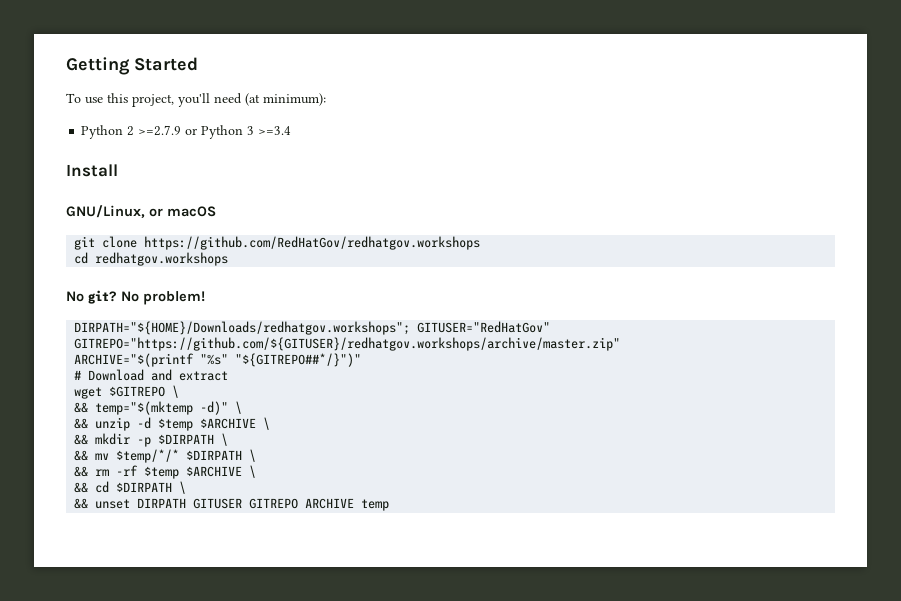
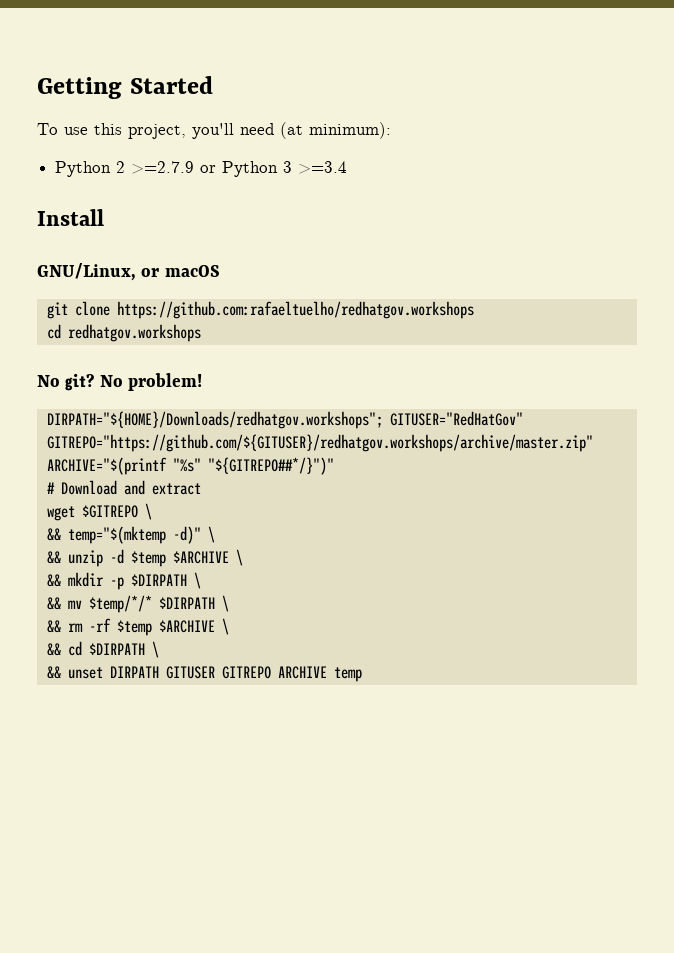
- git clone https://github.com/RedHatGov/redhatgov.workshops
+ git clone https://github.com:rafaeltuelho/redhatgov.workshops

